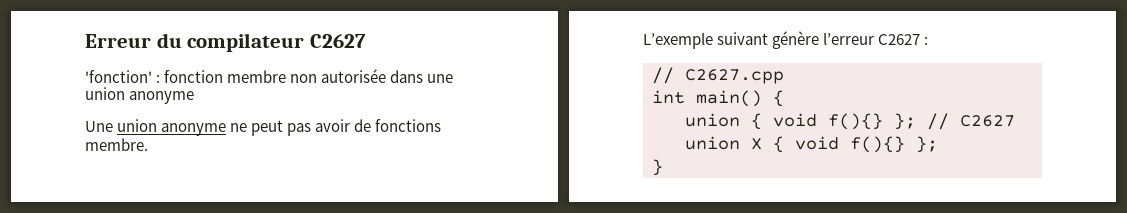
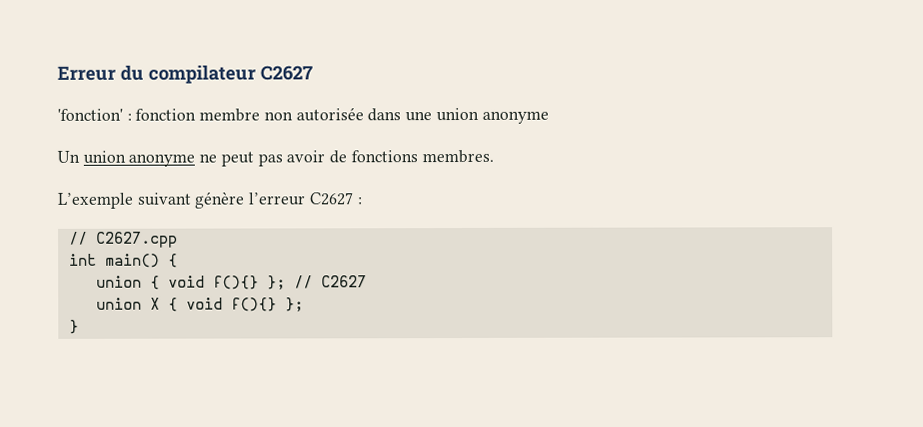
- Une union anonyme ne peut pas avoir de fonctions membre.
+ Un union anonyme ne peut pas avoir de fonctions membres.

